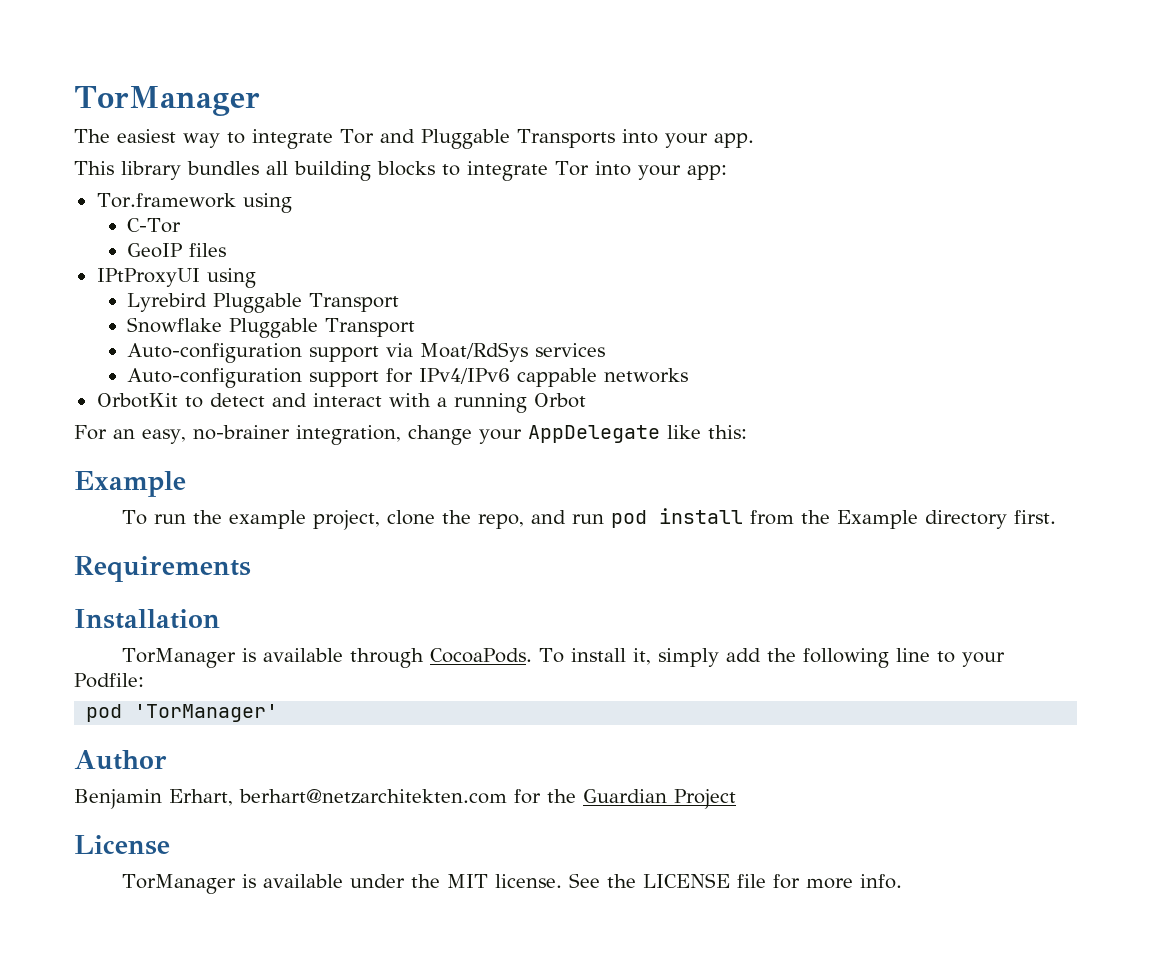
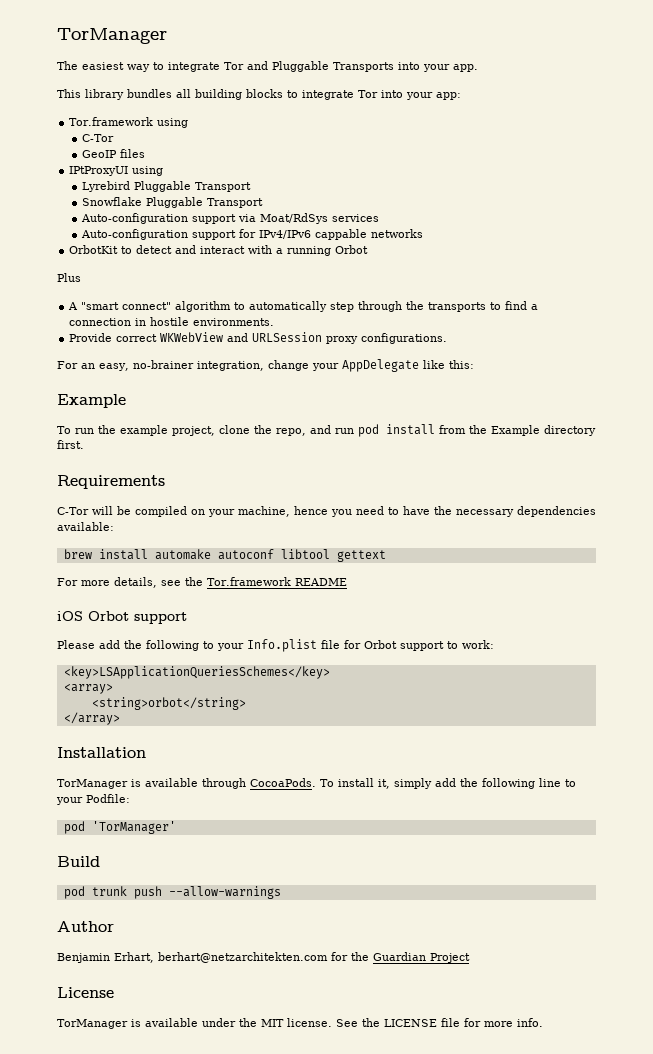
+ Plus
+ A "smart connect" algorithm to automatically step through the transports to find a connection in hostile environments.
+ Provide correct WKWebView and URLSession proxy configurations.
+ C-Tor will be compiled on your machine, hence you need to have the necessary dependencies available:
+ brew install automake autoconf libtool gettext
+ For more details, see the Tor.framework README
+ iOS Orbot support
+ Please add the following to your Info.plist file for Orbot support to work:
+ <key>LSApplicationQueriesSchemes</key>
+ <array>
+ <string>orbot</string>
+ </array>
+ Build
+ pod trunk push --allow-warnings

